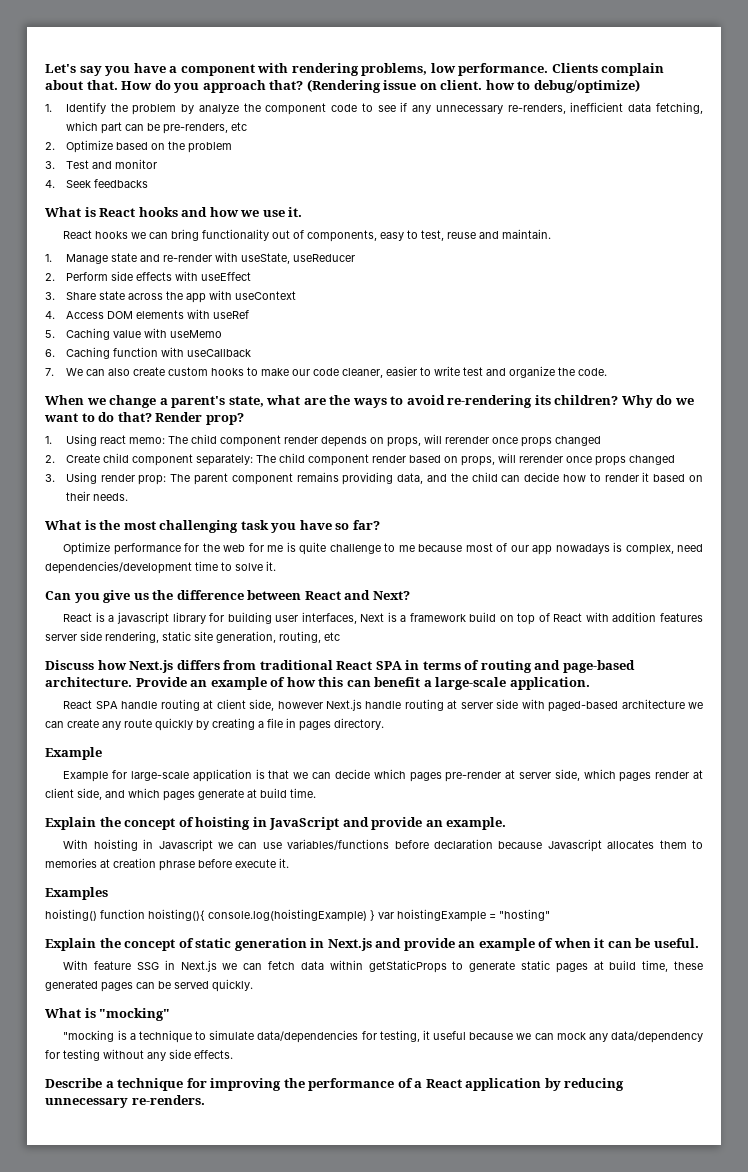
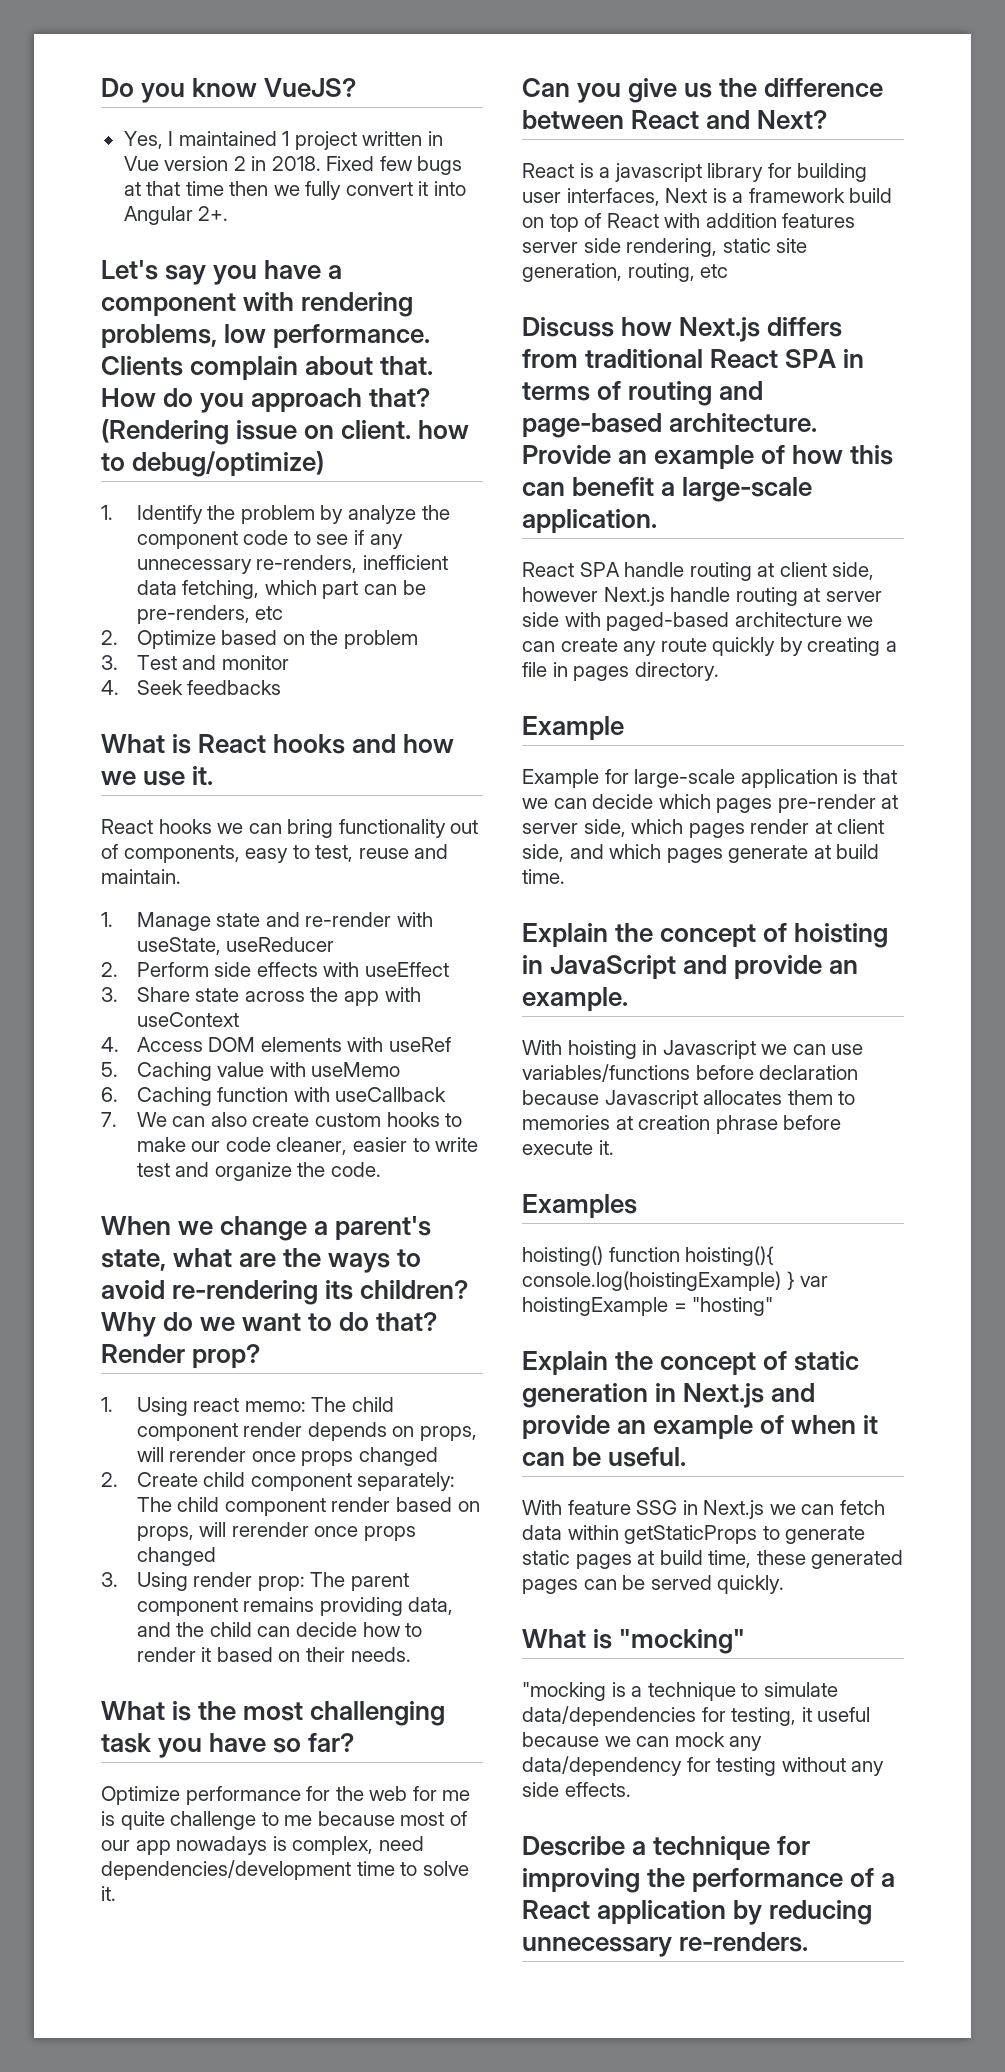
+ Do you know VueJS?
+ Yes, I maintained 1 project written in Vue version 2 in 2018. Fixed few bugs at that time then we fully convert it into Angular 2+.

